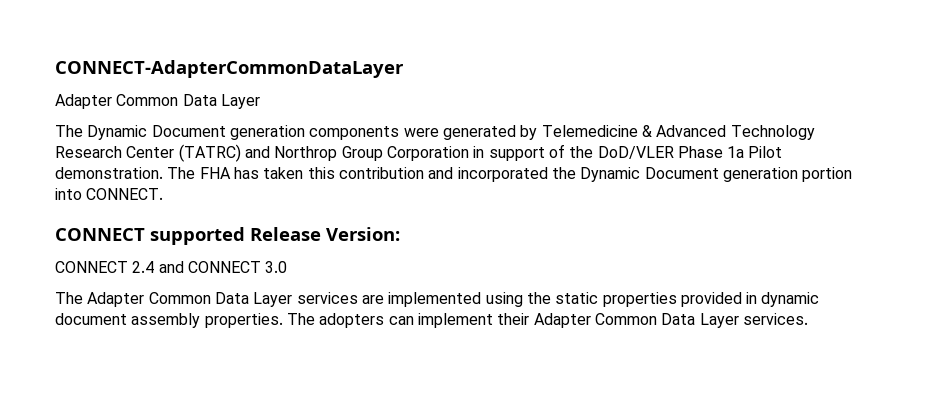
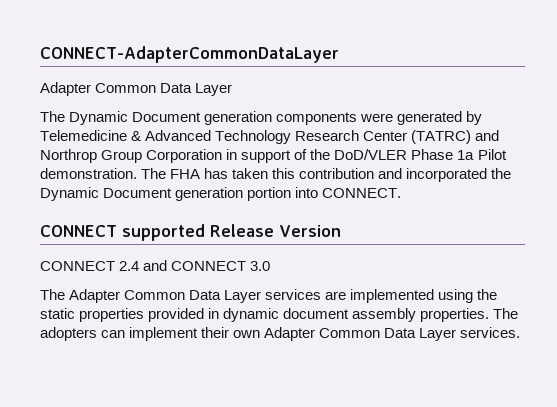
- CONNECT supported Release Version:
+ CONNECT supported Release Version
- The adopters can implement their Adapter Common Data Layer services.
+ The adopters can implement their own Adapter Common Data Layer services.

